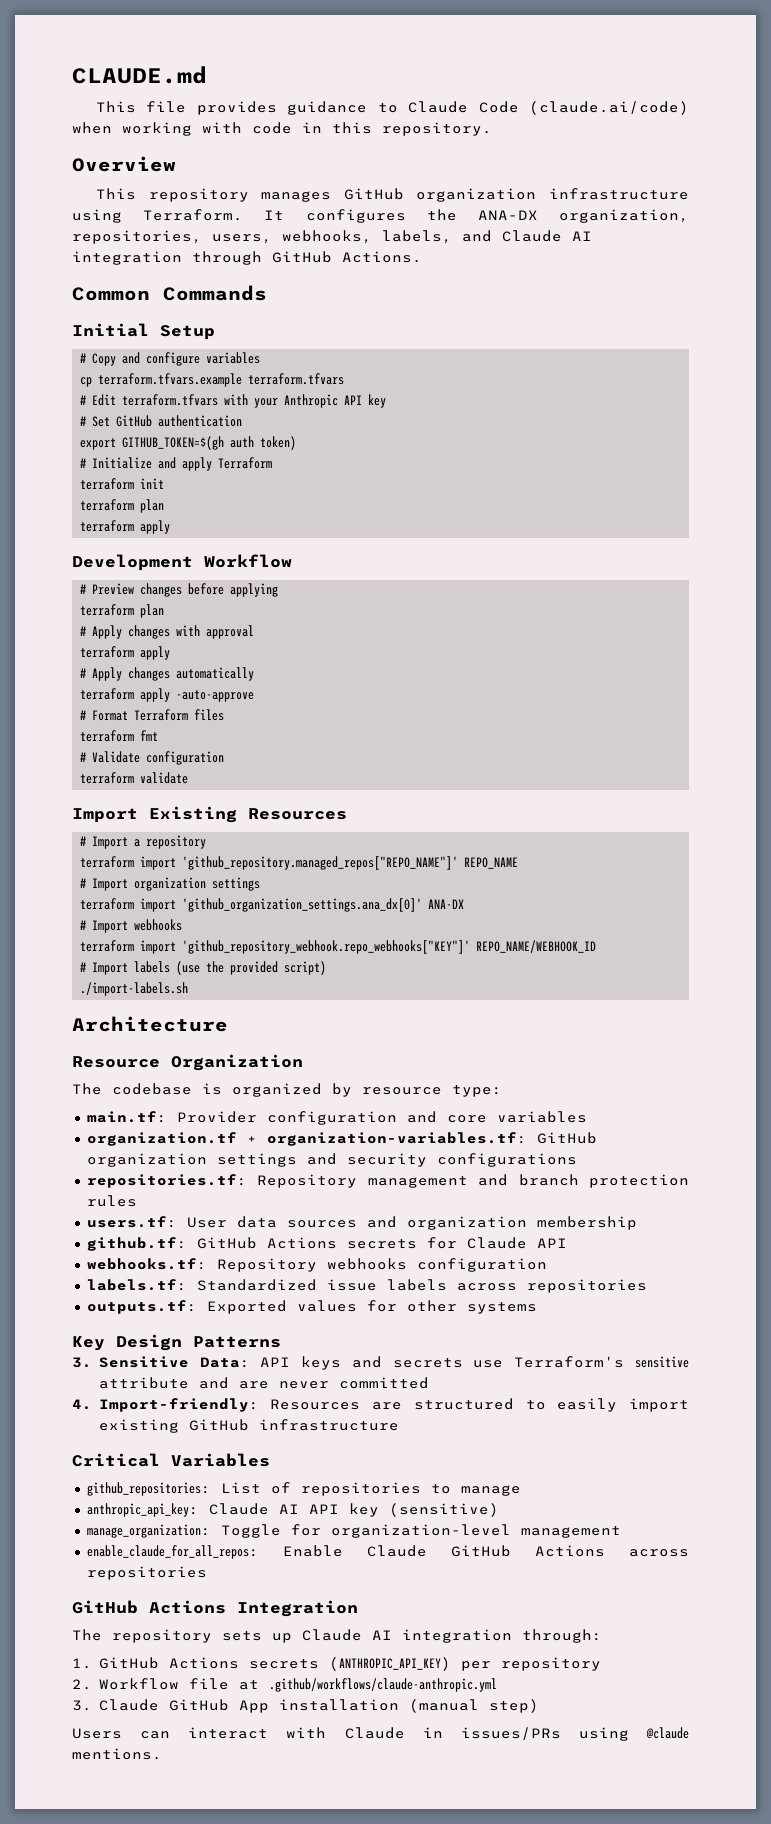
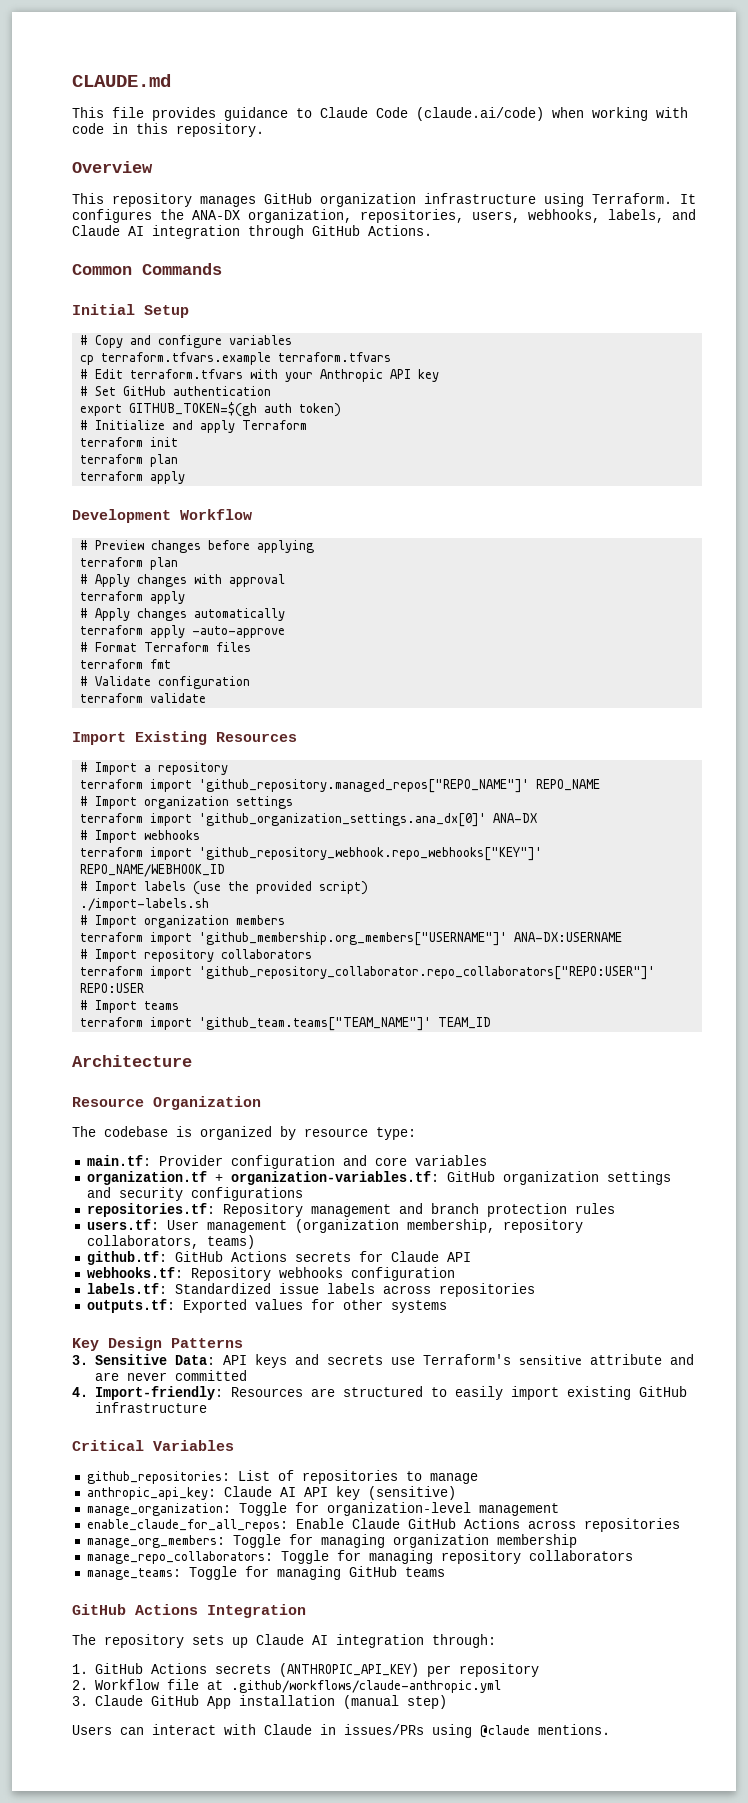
+ # Import organization members
+ terraform import 'github_membership.org_members["USERNAME"]' ANA-DX:USERNAME
+ # Import repository collaborators
+ terraform import 'github_repository_collaborator.repo_collaborators["REPO:USER"]' REPO:USER
+ # Import teams
+ terraform import 'github_team.teams["TEAM_NAME"]' TEAM_ID
- users.tf: User data sources and organization membership
+ users.tf: User management (organization membership, repository collaborators, teams)
+ manage_org_members: Toggle for managing organization membership
+ manage_repo_collaborators: Toggle for managing repository collaborators
+ manage_teams: Toggle for managing GitHub teams

